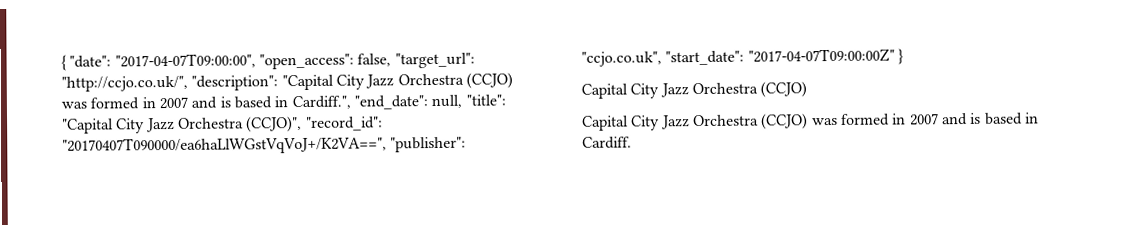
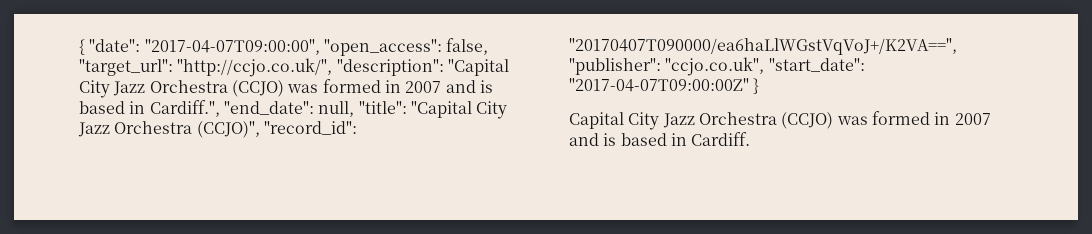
  { "date": "2017-04-07T09:00:00", "open_access": false, "target_url": "http://ccjo.co.uk/", "description": "Capital City Jazz Orchestra (CCJO) was formed in 2007 and is based in Cardiff.", "end_date": null, "title": "Capital City Jazz Orchestra (CCJO)", "record_id": "20170407T090000/ea6haLlWGstVqVoJ+/K2VA==", "publisher": "ccjo.co.uk", "start_date": "2017-04-07T09:00:00Z" }
- Capital City Jazz Orchestra (CCJO)

